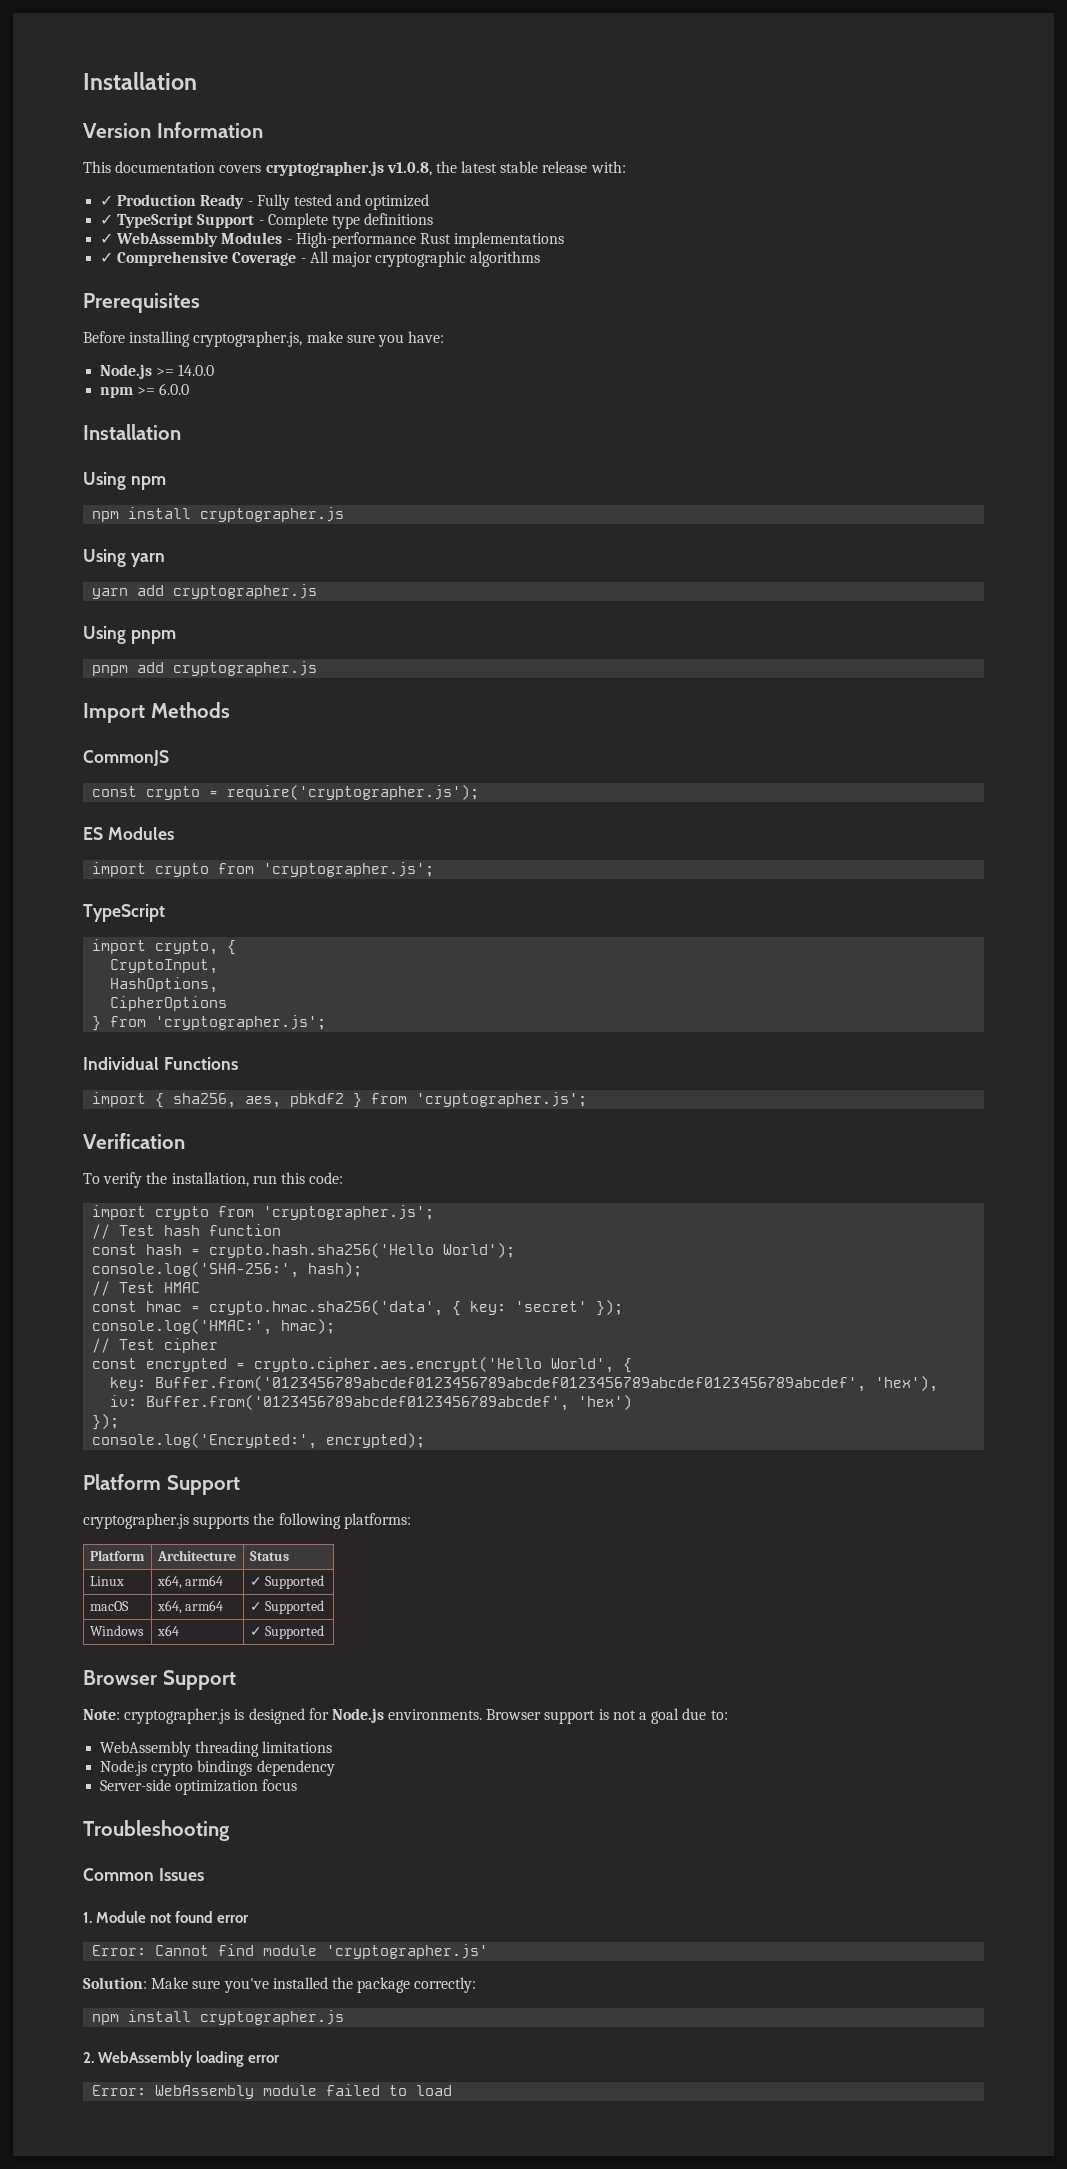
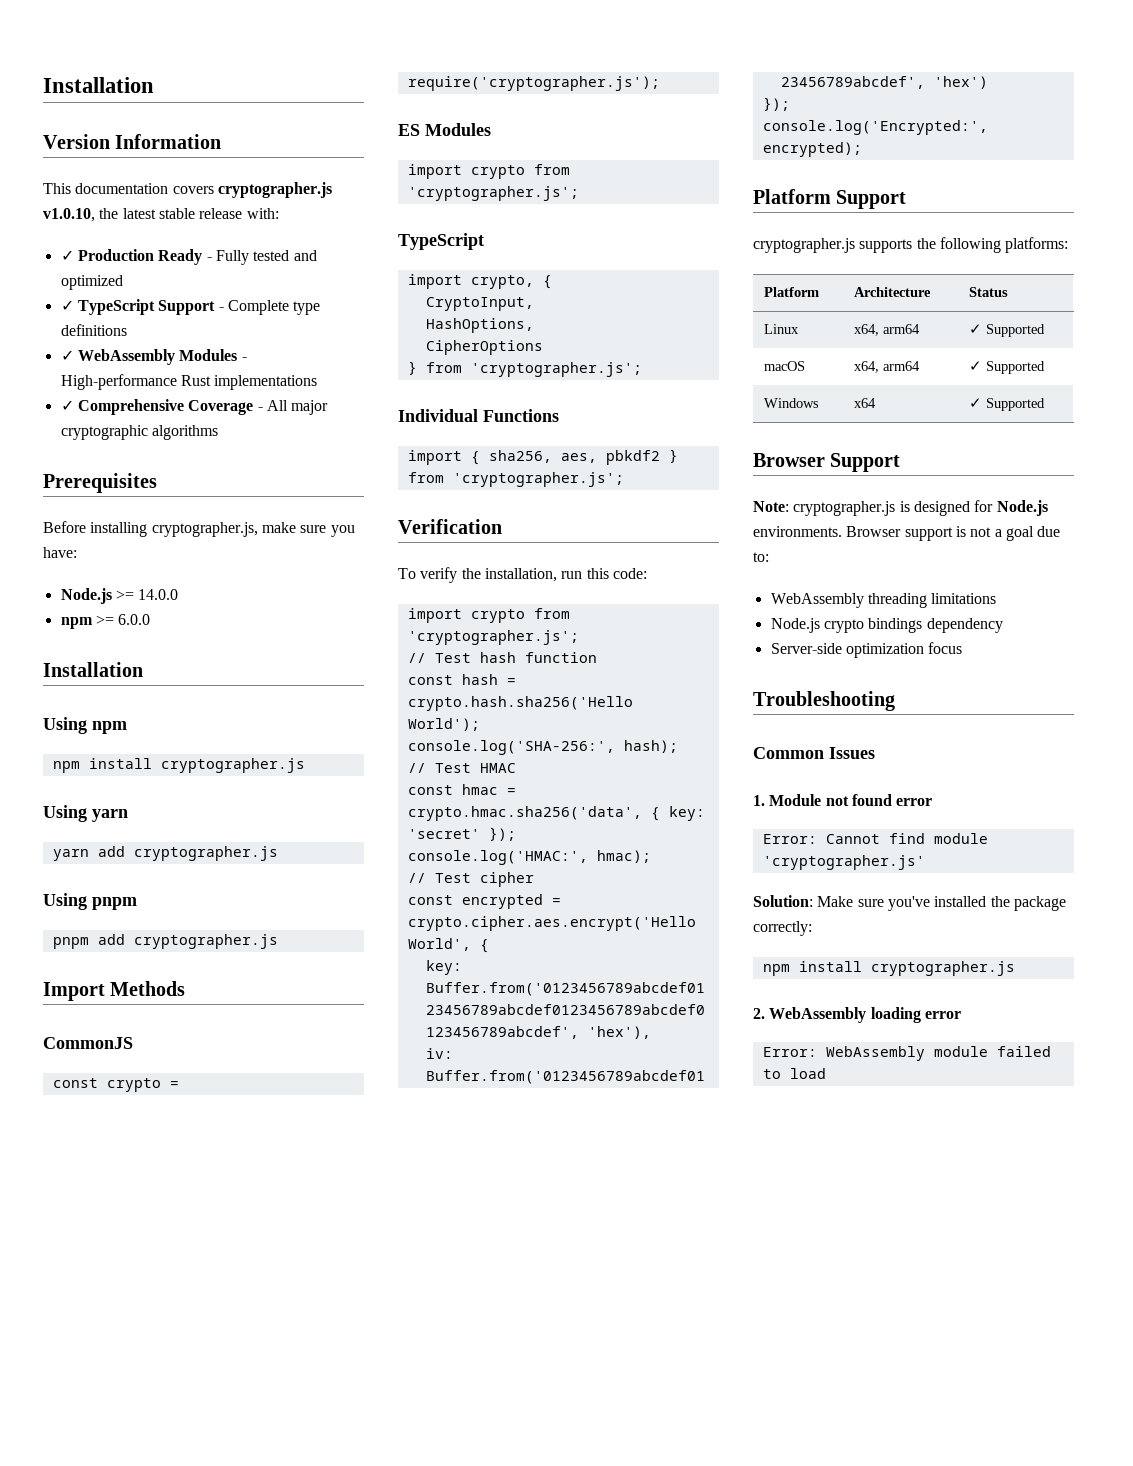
- This documentation covers cryptographer.js v1.0.8, the latest stable release with:
+ This documentation covers cryptographer.js v1.0.10, the latest stable release with:

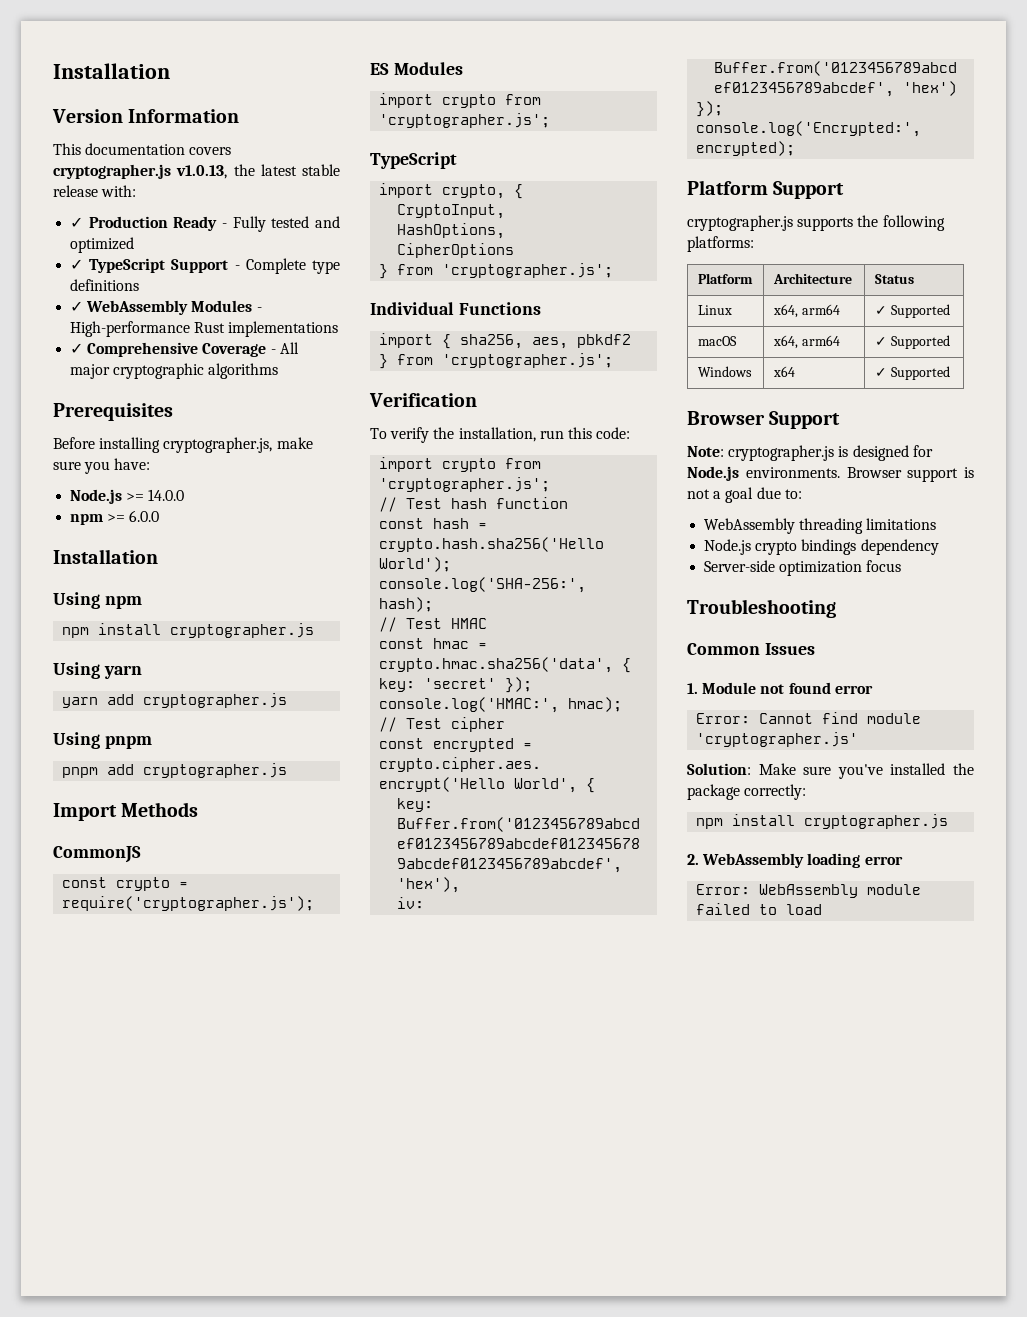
- This documentation covers cryptographer.js v1.0.10, the latest stable release with:
+ This documentation covers cryptographer.js v1.0.13, the latest stable release with:

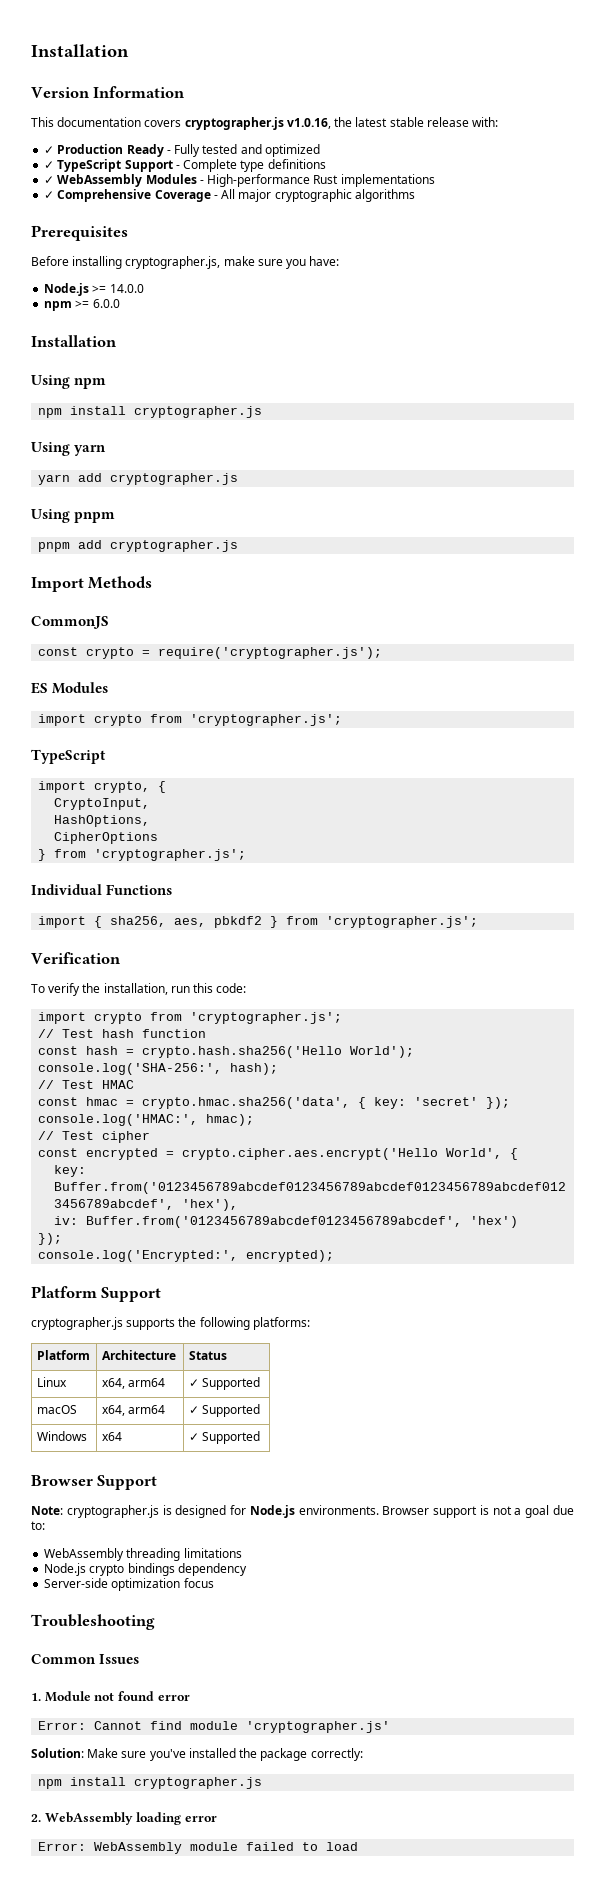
- This documentation covers cryptographer.js v1.0.13, the latest stable release with:
+ This documentation covers cryptographer.js v1.0.16, the latest stable release with:

